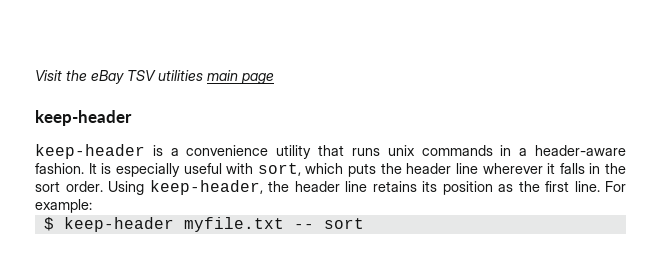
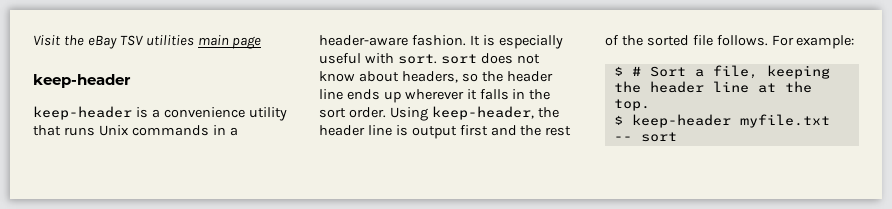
- keep-header is a convenience utility that runs unix commands in a header-aware fashion.
+ keep-header is a convenience utility that runs Unix commands in a header-aware fashion.
- It is especially useful with sort, which puts the header line wherever it falls in the sort order.
+ It is especially useful with sort. sort does not know about headers, so the header line ends up wherever it falls in the sort order.
- Using keep-header, the header line retains its position as the first line. For example:
+ Using keep-header, the header line is output first and the rest of the sorted file follows. For example:
+ $ # Sort a file, keeping the header line at the top.

